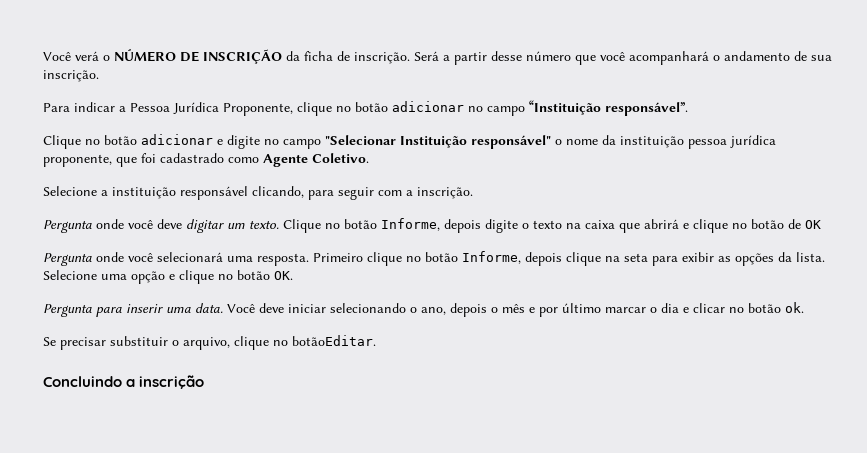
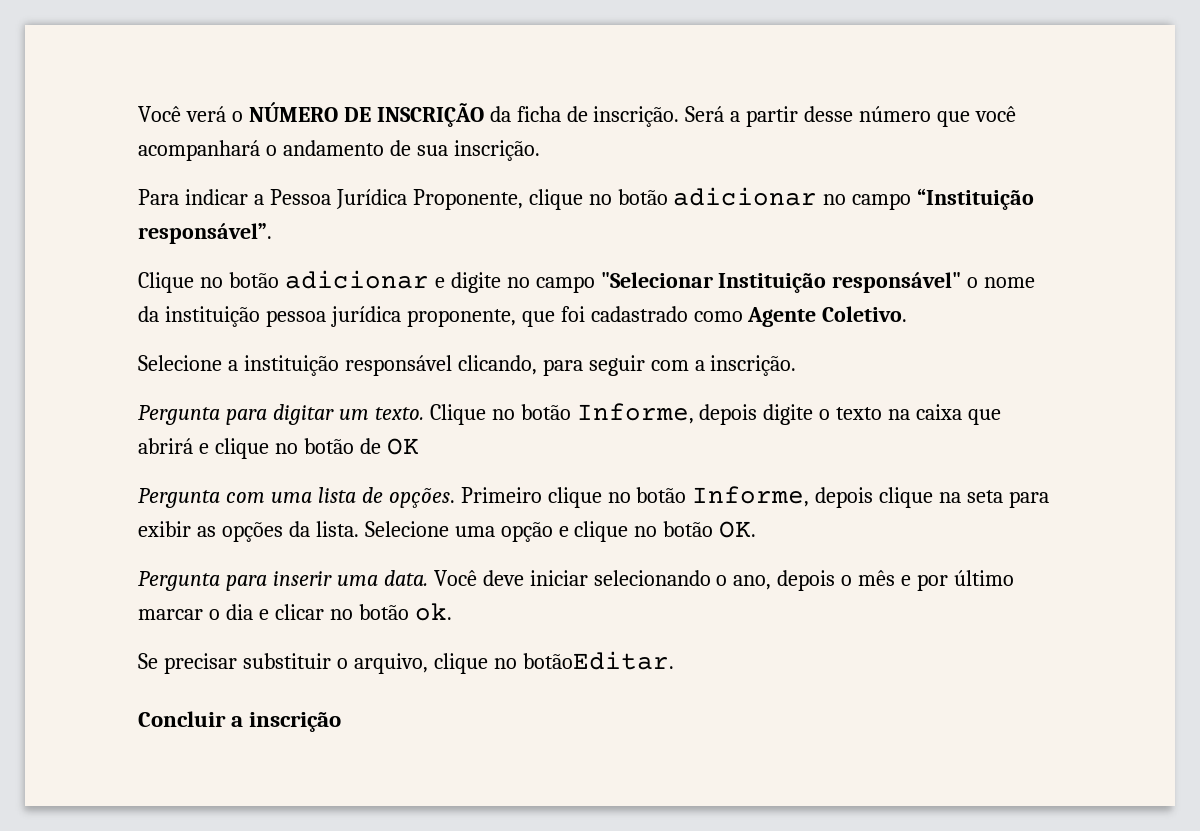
- Pergunta onde você deve digitar um texto.
+ Pergunta para digitar um texto.
- Pergunta onde você selecionará uma resposta.
+ Pergunta com uma lista de opções.
- Concluindo a inscrição
+ Concluir a inscrição

